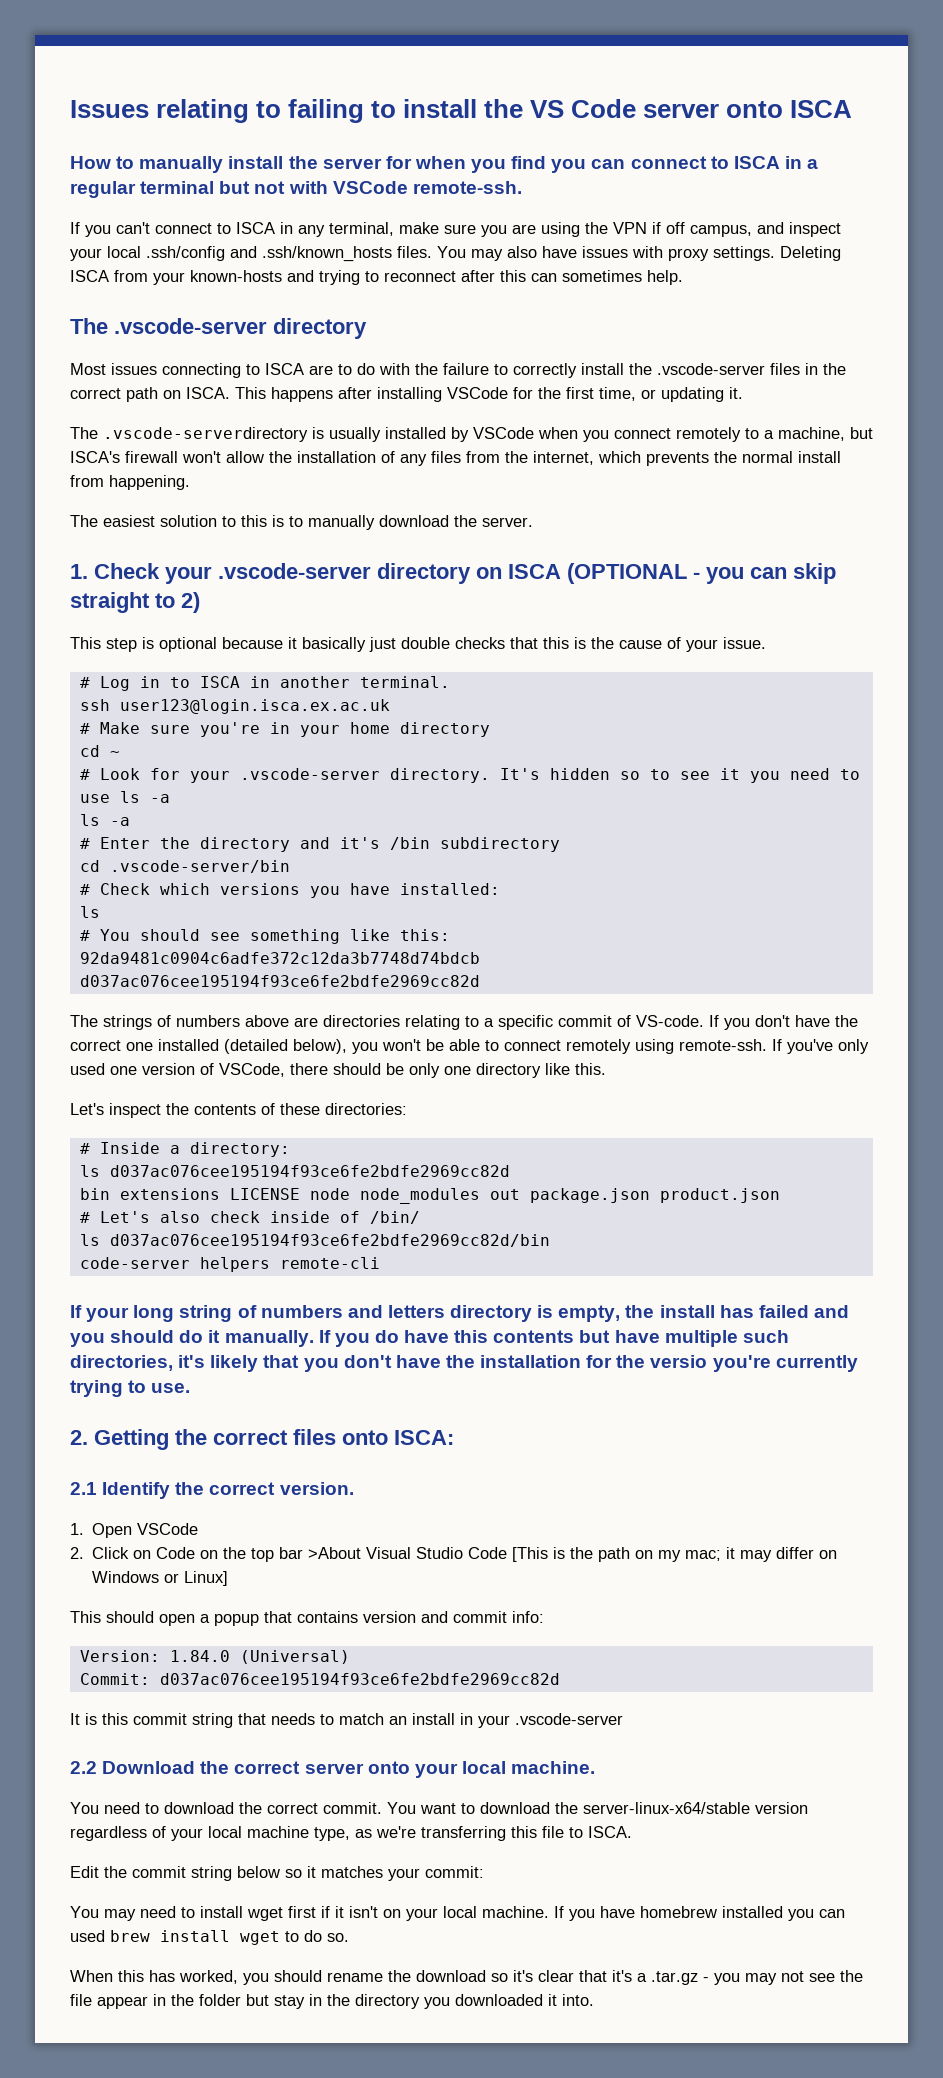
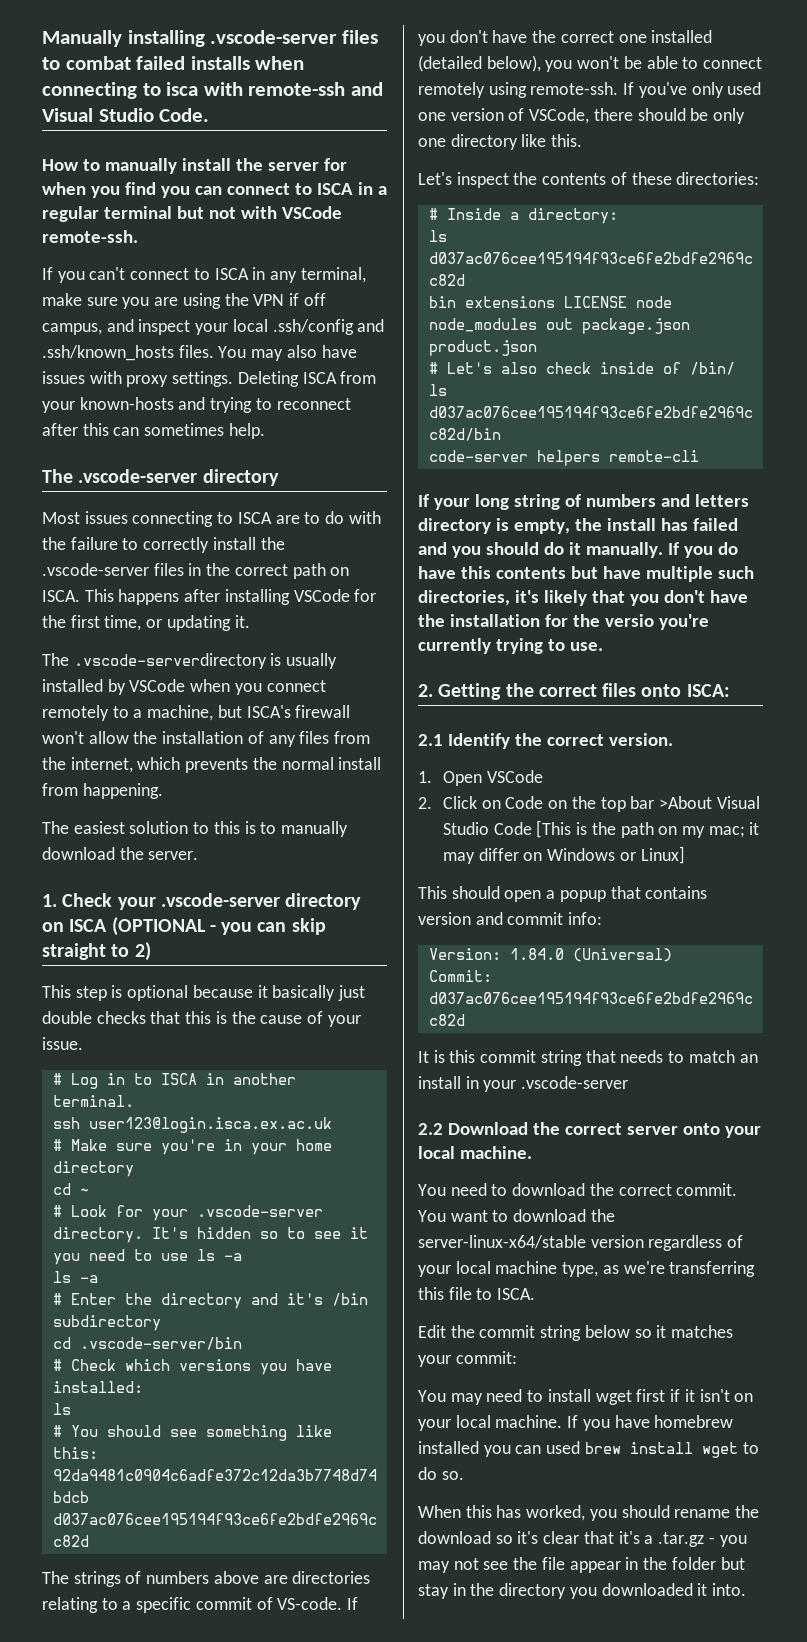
- Issues relating to failing to install the VS Code server onto ISCA
+ Manually installing .vscode-server files to combat failed installs when connecting to isca with remote-ssh and Visual Studio Code.

